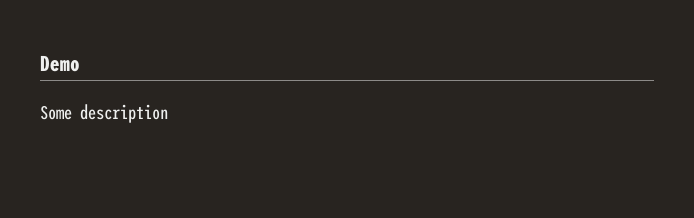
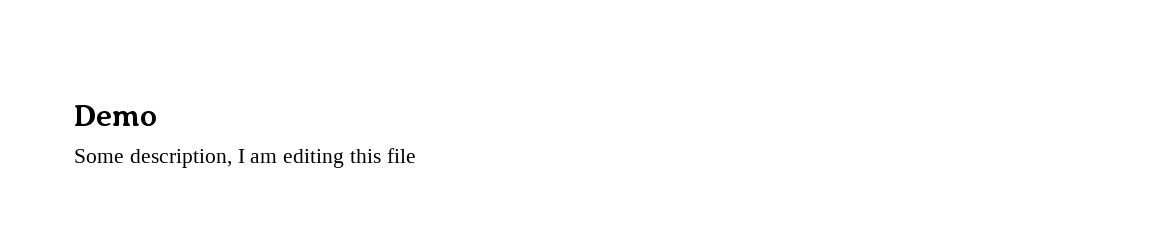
- Some description
+ Some description, I am editing this file

